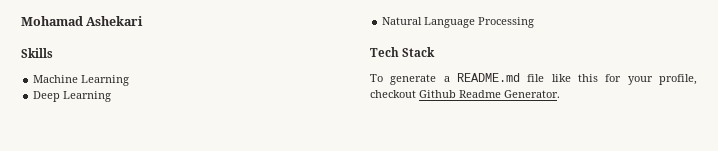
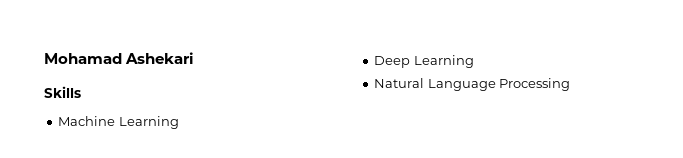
- Tech Stack
- To generate a README.md file like this for your profile, checkout Github Readme Generator.

